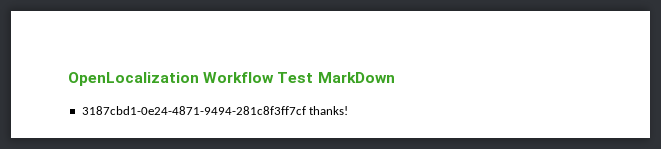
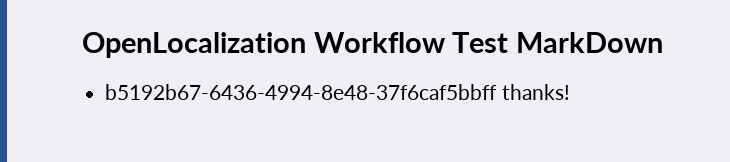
- 3187cbd1-0e24-4871-9494-281c8f3ff7cf thanks!
+ b5192b67-6436-4994-8e48-37f6caf5bbff thanks!

